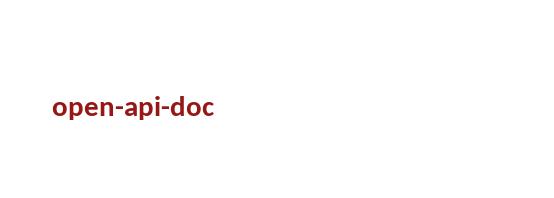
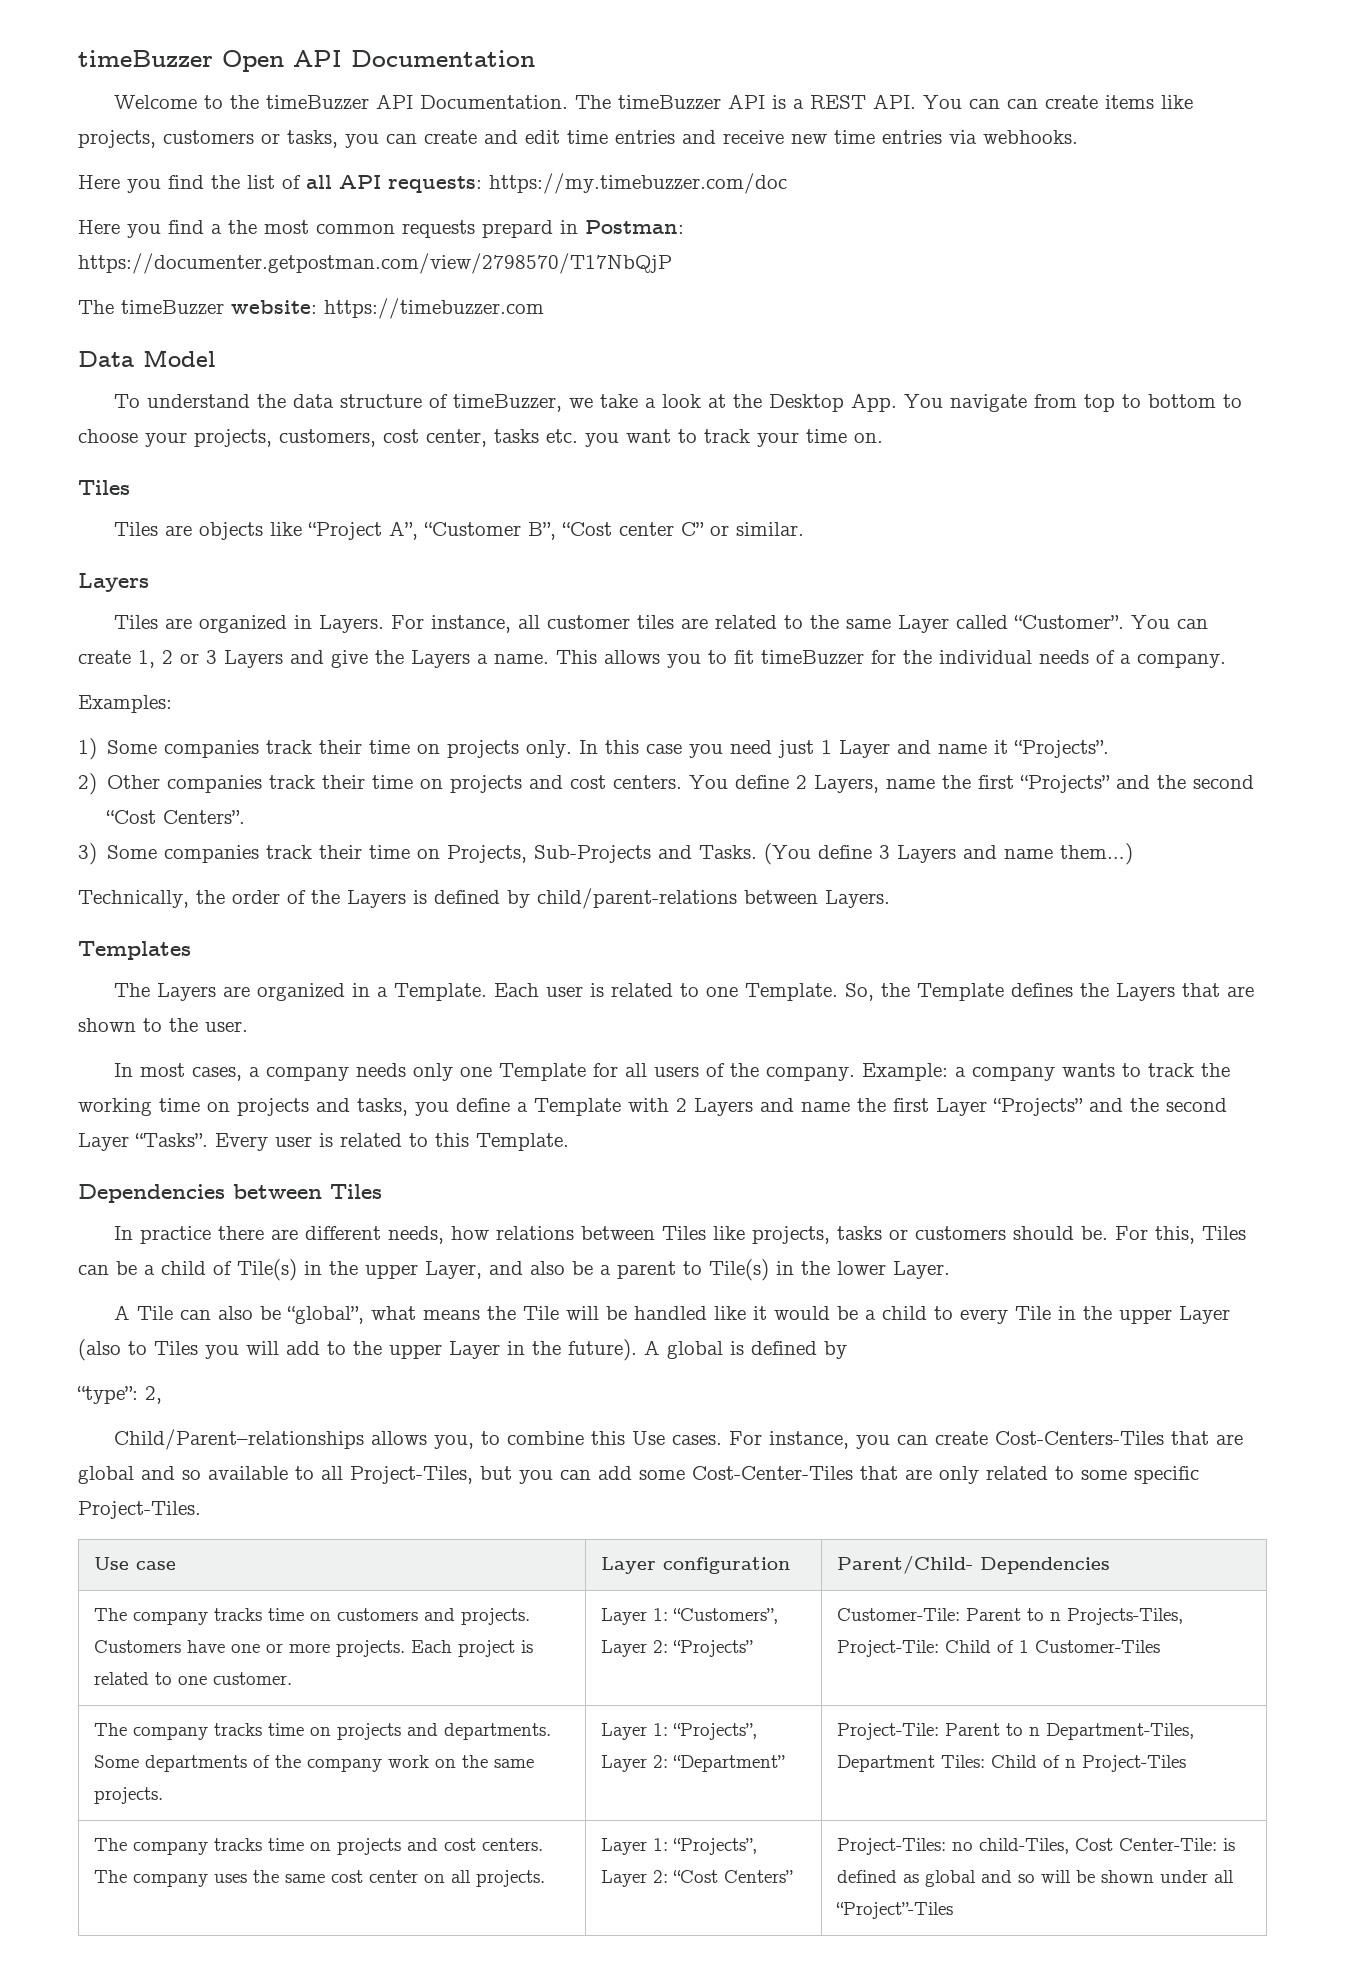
- open-api-doc
+ timeBuzzer Open API Documentation
+ Welcome to the timeBuzzer API Documentation. The timeBuzzer API is a REST API. You can can create items like projects, customers or tasks, you can create and edit time entries and receive new time entries via webhooks.
+ Here you find the list of all API requests: https://my.timebuzzer.com/doc
+ Here you find a the most common requests prepard in Postman: https://documenter.getpostman.com/view/2798570/T17NbQjP
+ The timeBuzzer website: https://timebuzzer.com
+ Data Model
+ To understand the data structure of timeBuzzer, we take a look at the Desktop App. You navigate from top to bottom to choose your projects, customers, cost center, tasks etc. you want to track your time on.
+ Tiles
+ Tiles are objects like “Project A”, “Customer B”, “Cost center C” or similar.
+ Layers
+ Tiles are organized in Layers. For instance, all customer tiles are related to the same Layer called “Customer”. You can create 1, 2 or 3 Layers and give the Layers a name. This allows you to fit timeBuzzer for the individual needs of a company.
+ Examples:
+ 1) Some companies track their time on projects only. In this case you need just 1 Layer and name it “Projects”.
+ 2) Other companies track their time on projects and cost centers. You define 2 Layers, name the first “Projects” and the second “Cost Centers”.
+ 3) Some companies track their time on Projects, Sub-Projects and Tasks. (You define 3 Layers and name them…)
+ Technically, the order of the Layers is defined by child/parent-relations between Layers.
+ Templates
+ The Layers are organized in a Template. Each user is related to one Template. So, the Template defines the Layers that are shown to the user.
+ In most cases, a company needs only one Template for all users of the company. Example: a company wants to track the working time on projects and tasks, you define a Template with 2 Layers and name the first Layer “Projects” and the second Layer “Tasks”. Every user is related to this Template.
+ Dependencies between Tiles
+ In practice there are different needs, how relations between Tiles like projects, tasks or customers should be. For this, Tiles can be a child of Tile(s) in the upper Layer, and also be a parent to Tile(s) in the lower Layer.
+ A Tile can also be “global”, what means the Tile will be handled like it would be a child to every Tile in the upper Layer (also to Tiles you will add to the upper Layer in the future). A global is defined by
+ “type”: 2,
+ Child/Parent–relationships allows you, to combine this Use cases. For instance, you can create Cost-Centers-Tiles that are global and so available to all Project-Tiles, but you can add some Cost-Center-Tiles that are only related to some specific Project-Tiles.
+ Use case | Layer configuration | Parent/Child- Dependencies
+ The company tracks time on customers and projects. Customers have one or more projects. Each project is related to one customer. | Layer 1: “Customers”, Layer 2: “Projects” | Customer-Tile: Parent to n Projects-Tiles, Project-Tile: Child of 1 Customer-Tiles
+ The company tracks time on projects and departments. Some departments of the company work on the same projects. | Layer 1: “Projects”, Layer 2: “Department” | Project-Tile: Parent to n Department-Tiles, Department Tiles: Child of n Project-Tiles
+ The company tracks time on projects and cost centers. The company uses the same cost center on all projects. | Layer 1: “Projects”, Layer 2: “Cost Centers” | Project-Tiles: no child-Tiles, Cost Center-Tile: is defined as global and so will be shown under all “Project”-Tiles

